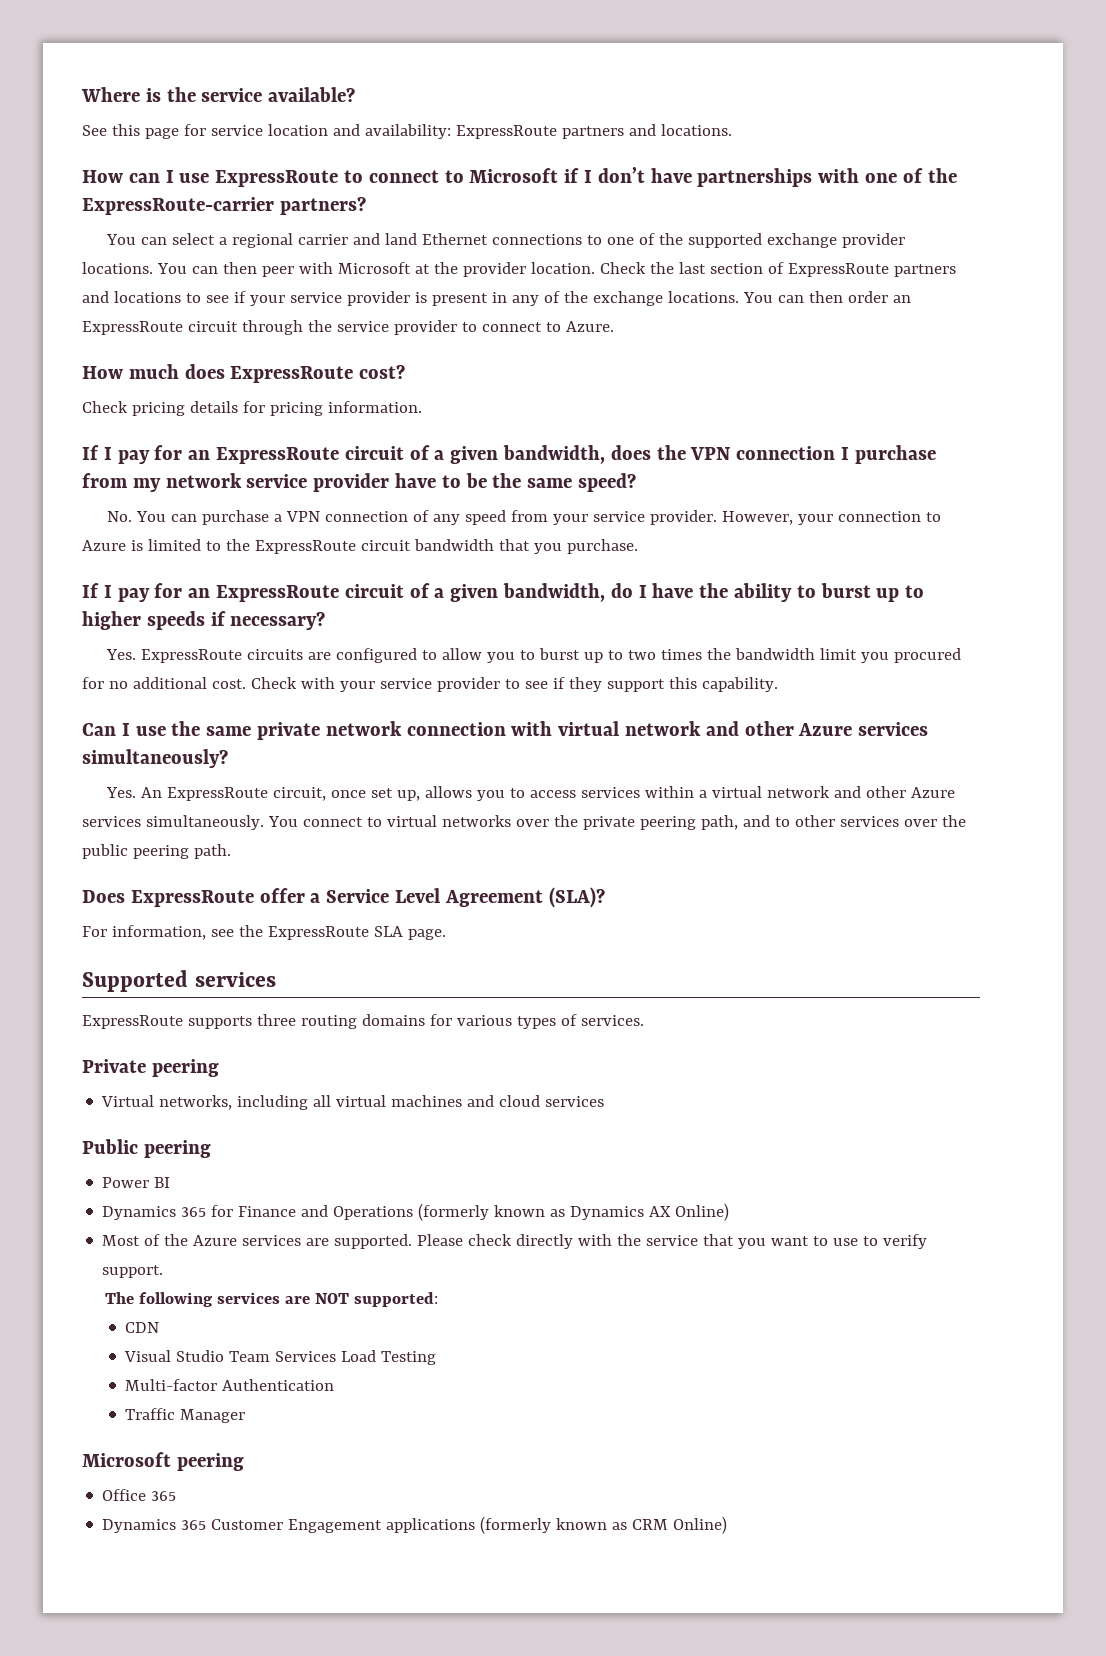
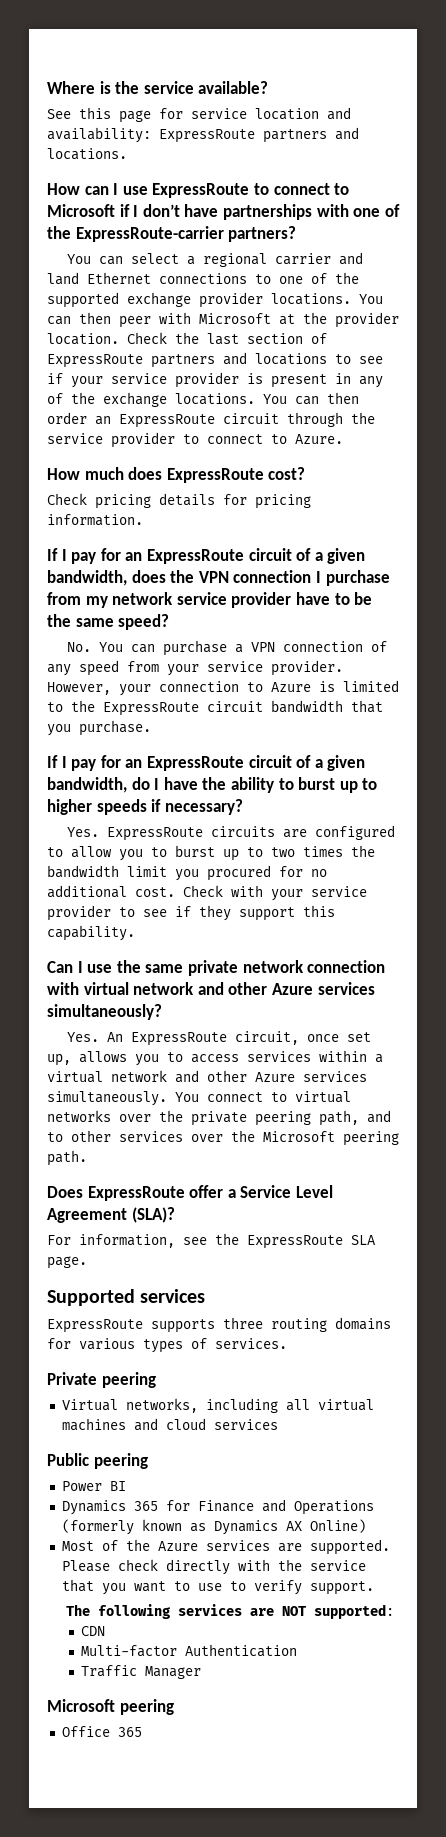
- You connect to virtual networks over the private peering path, and to other services over the public peering path.
+ You connect to virtual networks over the private peering path, and to other services over the Microsoft peering path.
- Visual Studio Team Services Load Testing
- Dynamics 365 Customer Engagement applications (formerly known as CRM Online)

